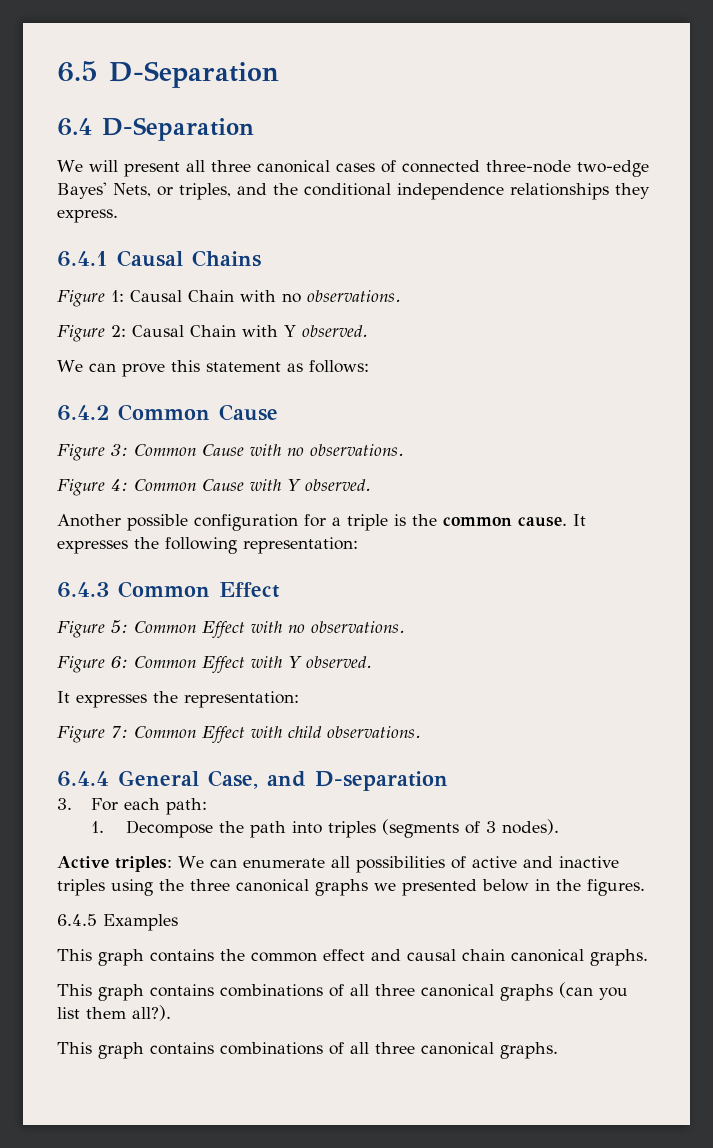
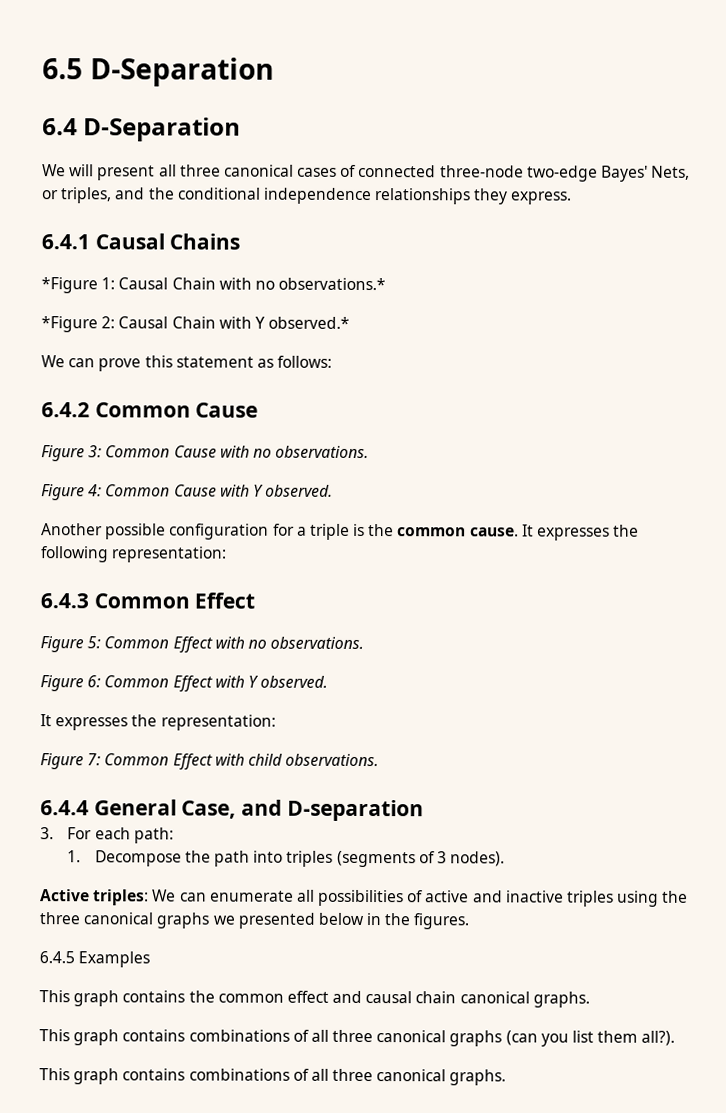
- Figure 1: Causal Chain with no observations.
- Figure 2: Causal Chain with Y observed.
+ *Figure 1: Causal Chain with no observations.*
+ *Figure 2: Causal Chain with Y observed.*

